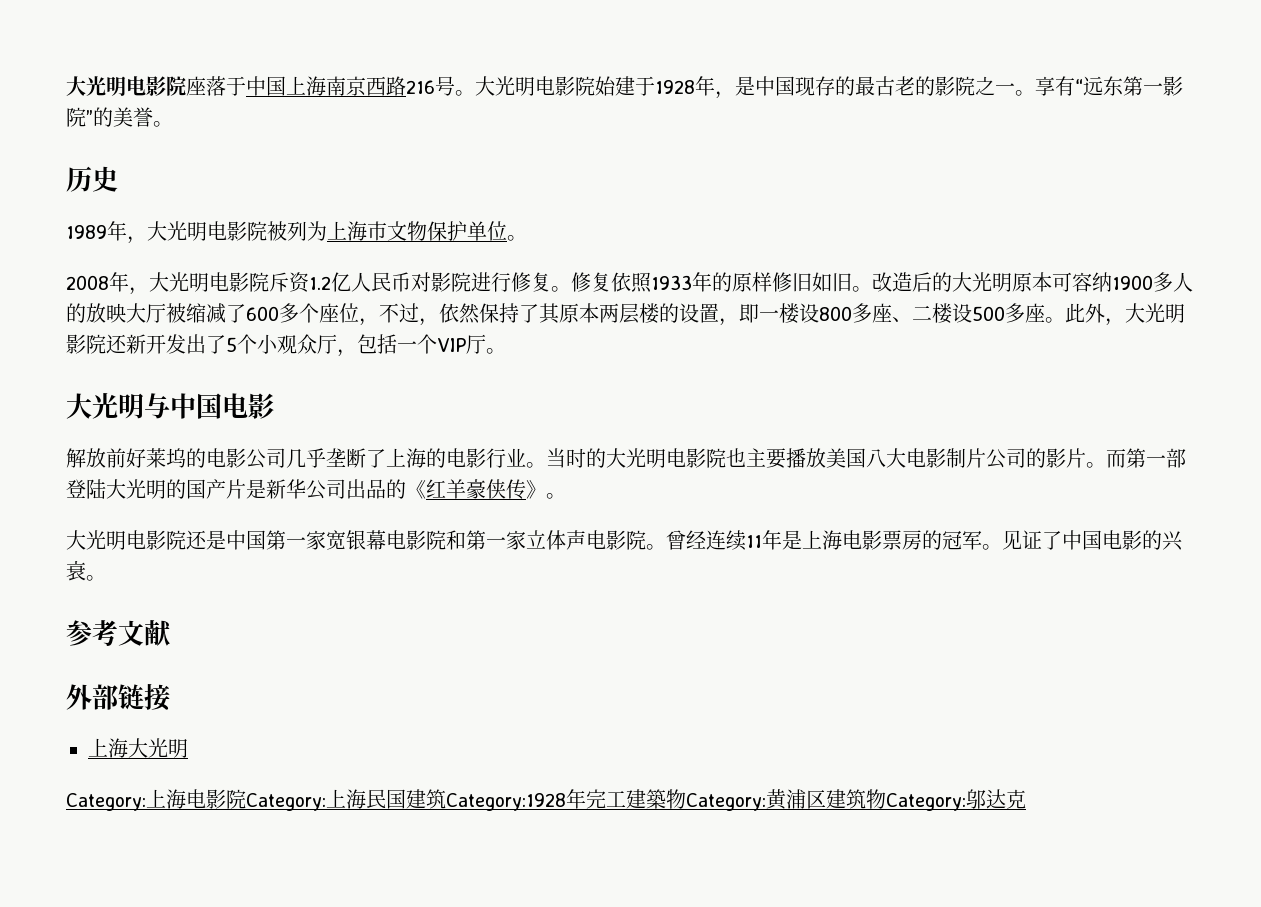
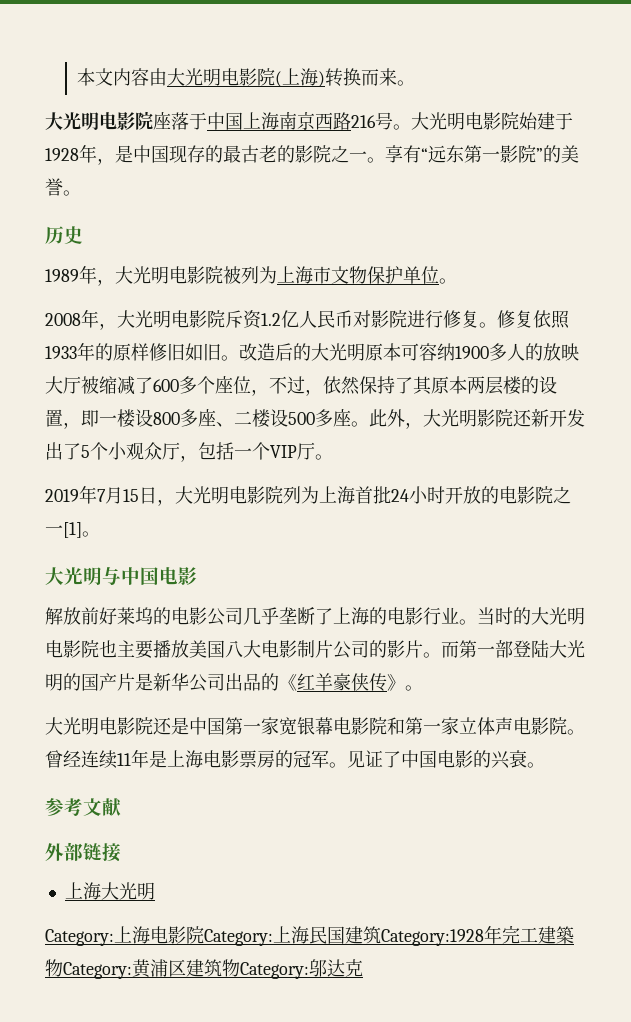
+ 本文内容由大光明电影院(上海)转换而来。
+ 2019年7月15日，大光明电影院列为上海首批24小时开放的电影院之一[1]。

